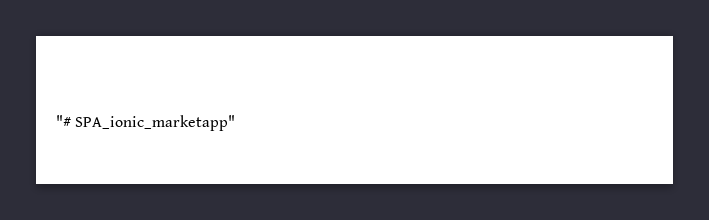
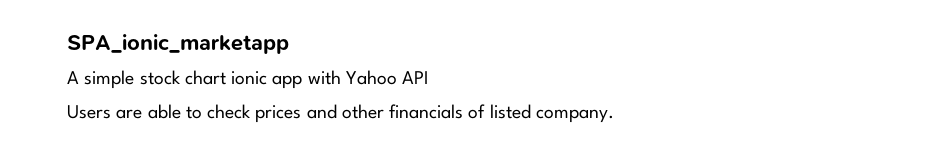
- "# SPA_ionic_marketapp"
+ SPA_ionic_marketapp
+ A simple stock chart ionic app with Yahoo API
+ Users are able to check prices and other financials of listed company.

